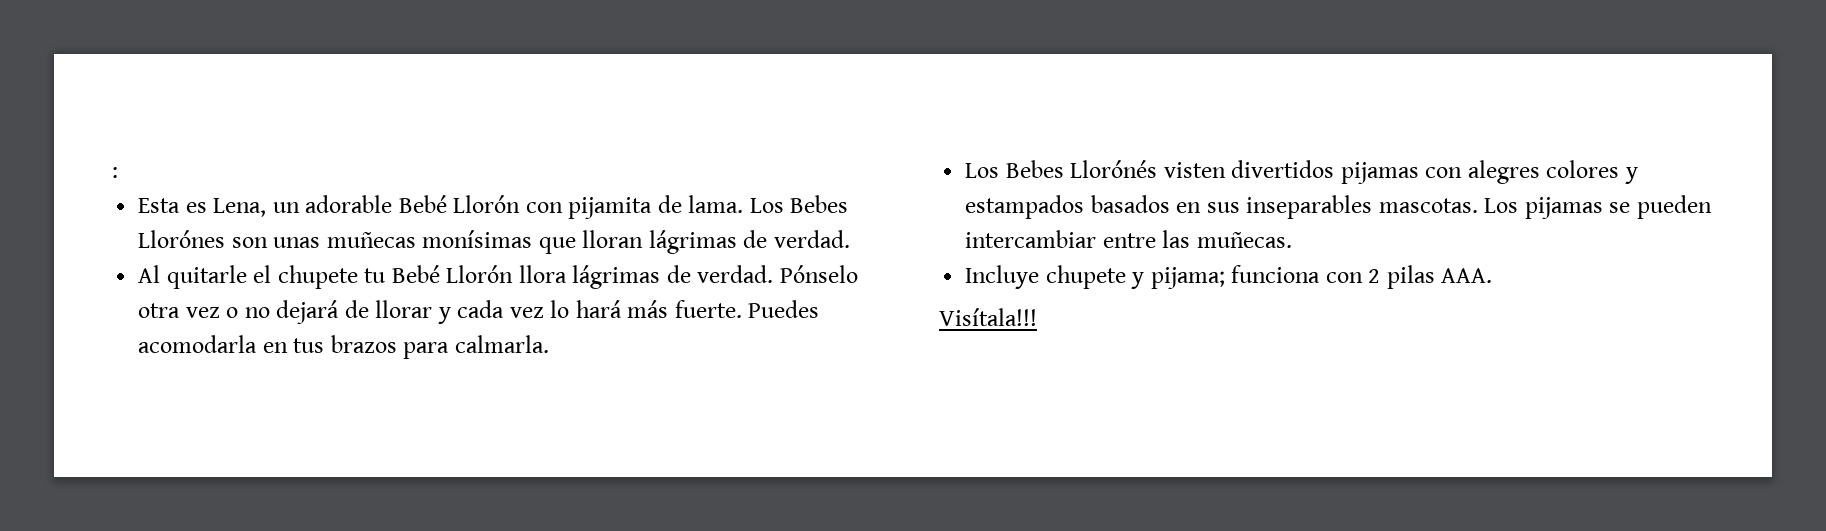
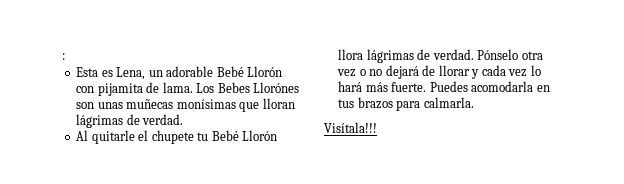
- Los Bebes Llorónés visten divertidos pijamas con alegres colores y estampados basados en sus inseparables mascotas. Los pijamas se pueden intercambiar entre las muñecas.
- Incluye chupete y pijama; funciona con 2 pilas AAA.

